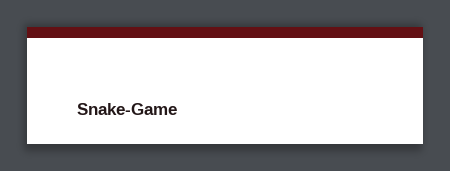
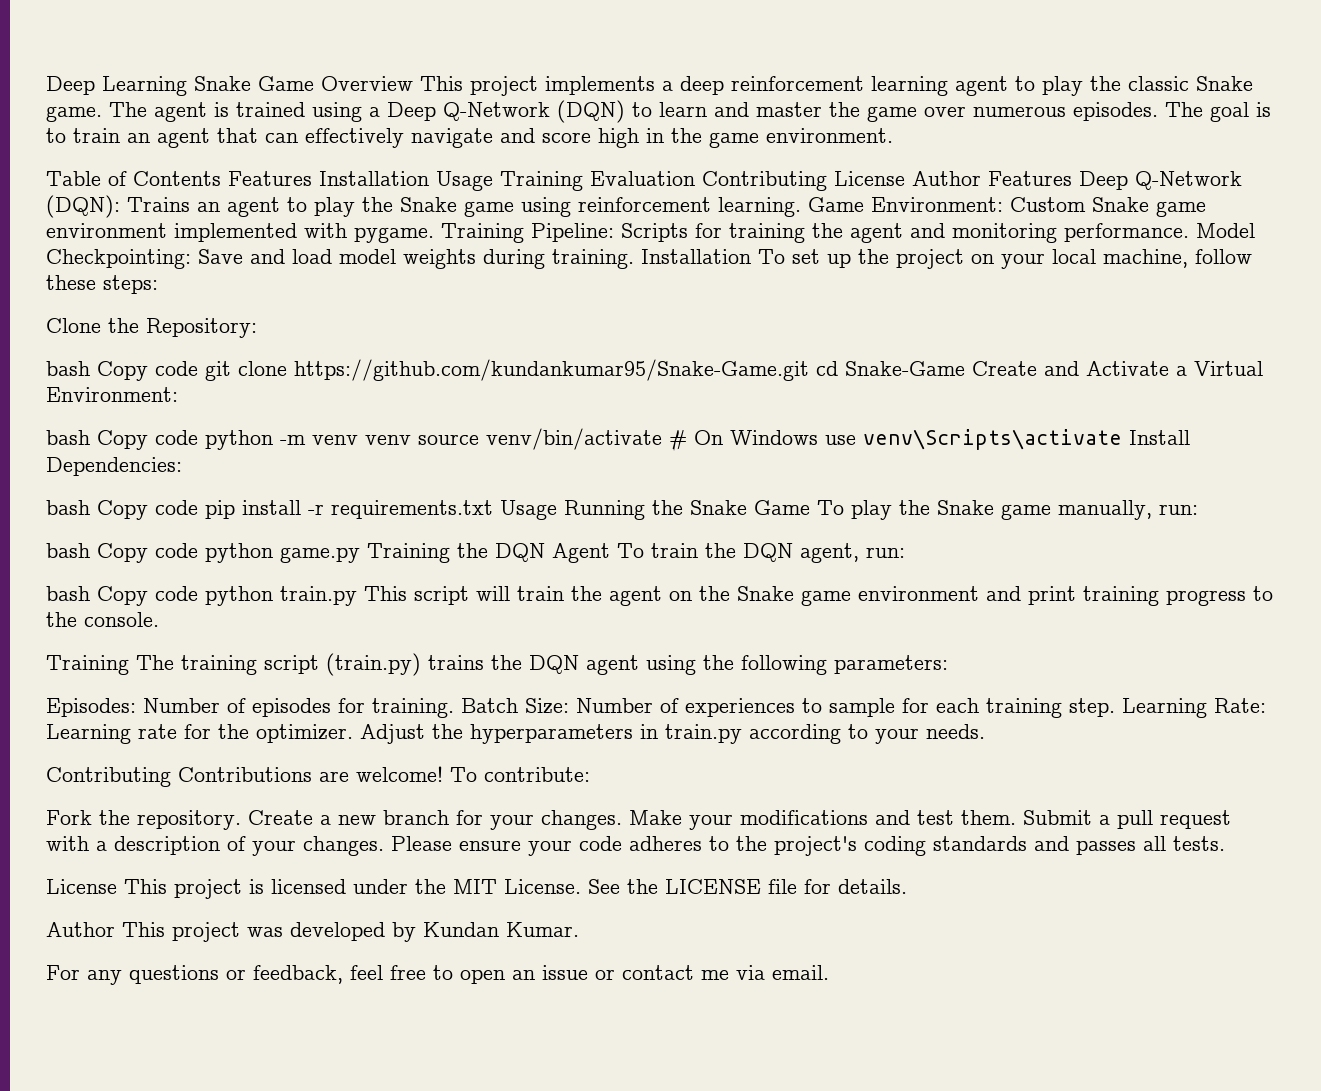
- Snake-Game
+ Deep Learning Snake Game Overview This project implements a deep reinforcement learning agent to play the classic Snake game. The agent is trained using a Deep Q-Network (DQN) to learn and master the game over numerous episodes. The goal is to train an agent that can effectively navigate and score high in the game environment.
+ Table of Contents Features Installation Usage Training Evaluation Contributing License Author Features Deep Q-Network (DQN): Trains an agent to play the Snake game using reinforcement learning. Game Environment: Custom Snake game environment implemented with pygame. Training Pipeline: Scripts for training the agent and monitoring performance. Model Checkpointing: Save and load model weights during training. Installation To set up the project on your local machine, follow these steps:
+ Clone the Repository:
+ bash Copy code git clone https://github.com/kundankumar95/Snake-Game.git cd Snake-Game Create and Activate a Virtual Environment:
+ bash Copy code python -m venv venv source venv/bin/activate # On Windows use venv\Scripts\activate Install Dependencies:
+ bash Copy code pip install -r requirements.txt Usage Running the Snake Game To play the Snake game manually, run:
+ bash Copy code python game.py Training the DQN Agent To train the DQN agent, run:
+ bash Copy code python train.py This script will train the agent on the Snake game environment and print training progress to the console.
+ Training The training script (train.py) trains the DQN agent using the following parameters:
+ Episodes: Number of episodes for training. Batch Size: Number of experiences to sample for each training step. Learning Rate: Learning rate for the optimizer. Adjust the hyperparameters in train.py according to your needs.
+ Contributing Contributions are welcome! To contribute:
+ Fork the repository. Create a new branch for your changes. Make your modifications and test them. Submit a pull request with a description of your changes. Please ensure your code adheres to the project's coding standards and passes all tests.
+ License This project is licensed under the MIT License. See the LICENSE file for details.
+ Author This project was developed by Kundan Kumar.
+ For any questions or feedback, feel free to open an issue or contact me via email.

